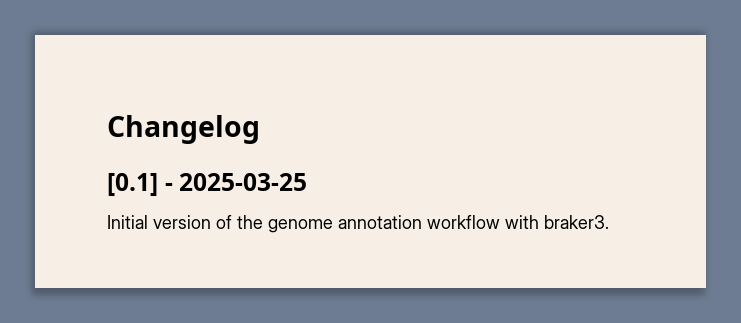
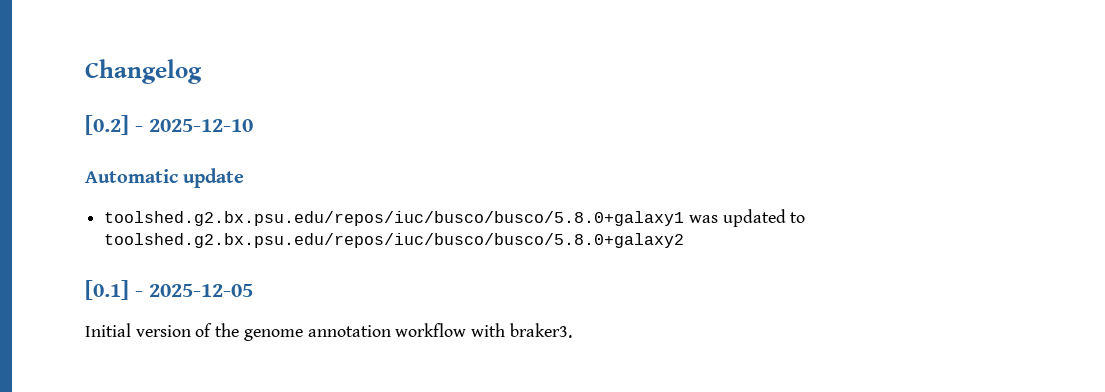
+ [0.2] - 2025-12-10
+ Automatic update
+ toolshed.g2.bx.psu.edu/repos/iuc/busco/busco/5.8.0+galaxy1 was updated to toolshed.g2.bx.psu.edu/repos/iuc/busco/busco/5.8.0+galaxy2
- [0.1] - 2025-03-25
+ [0.1] - 2025-12-05

